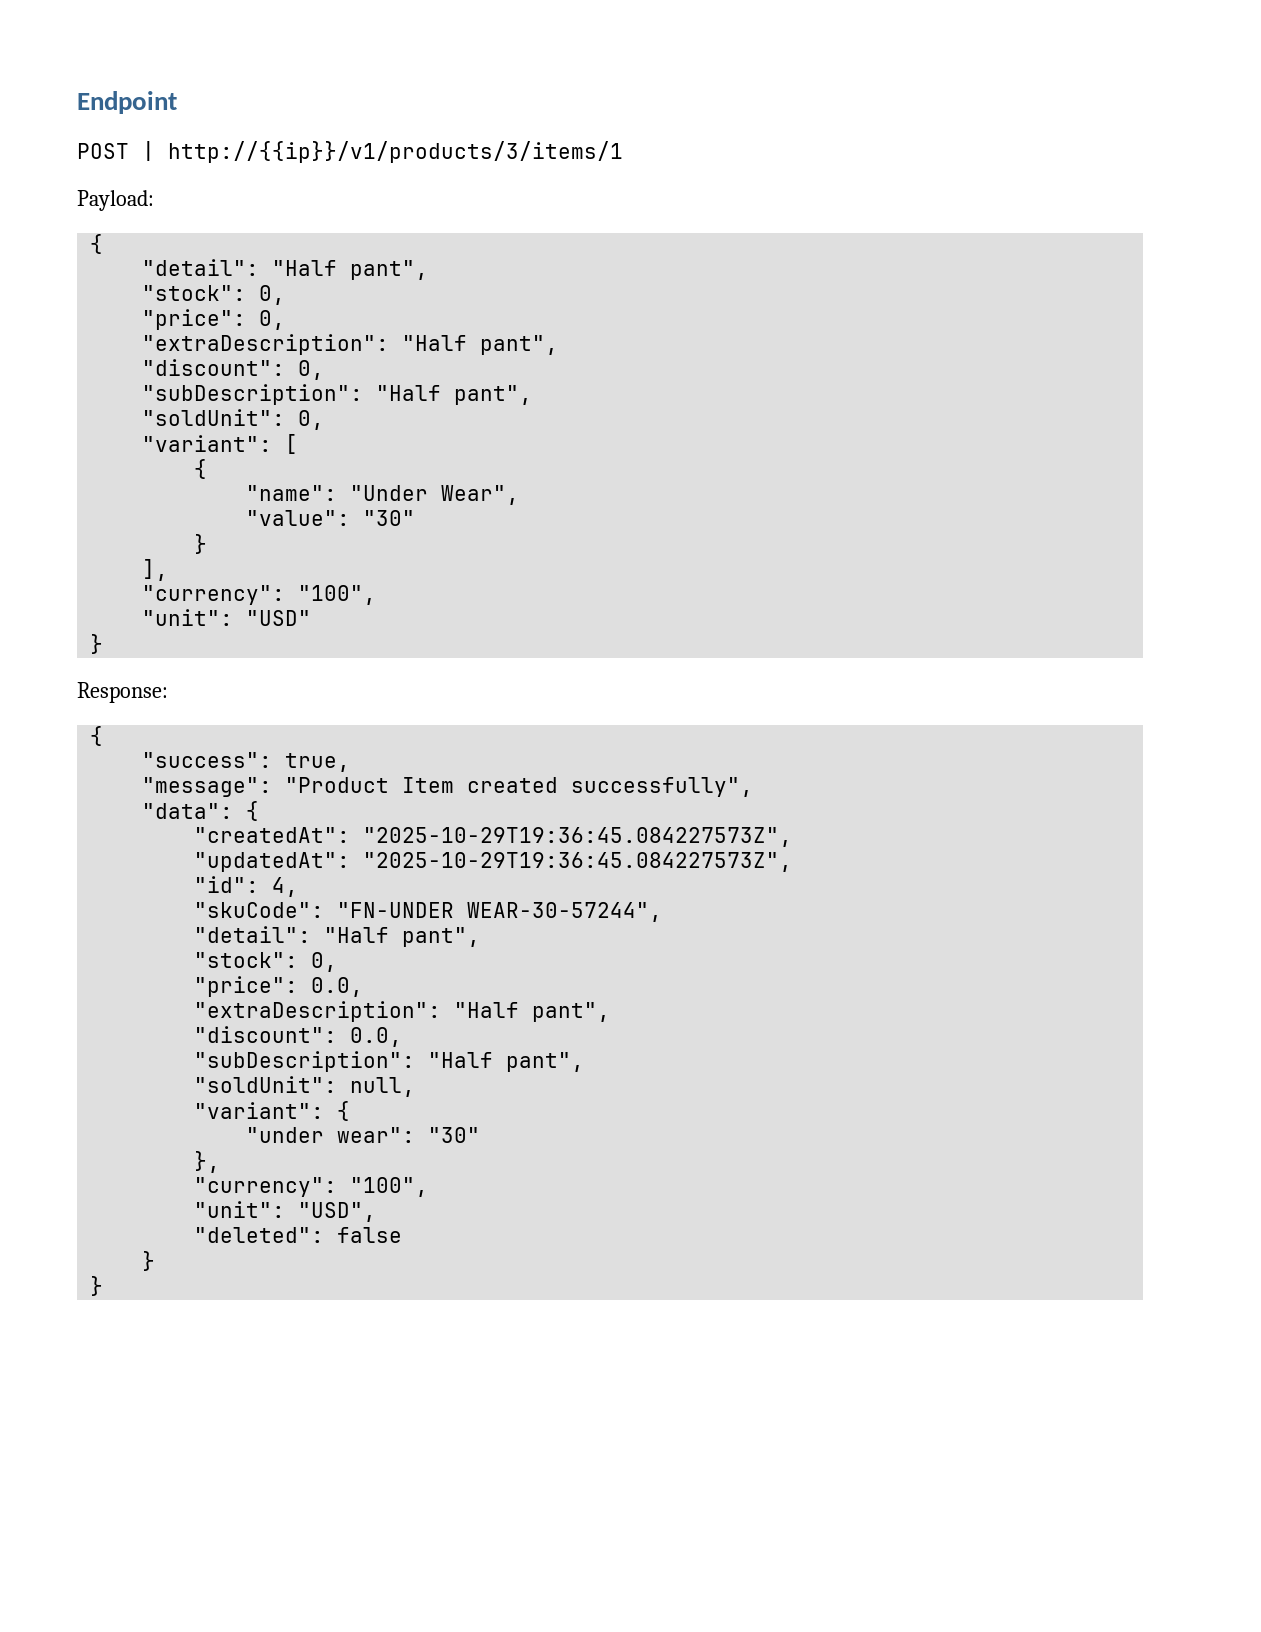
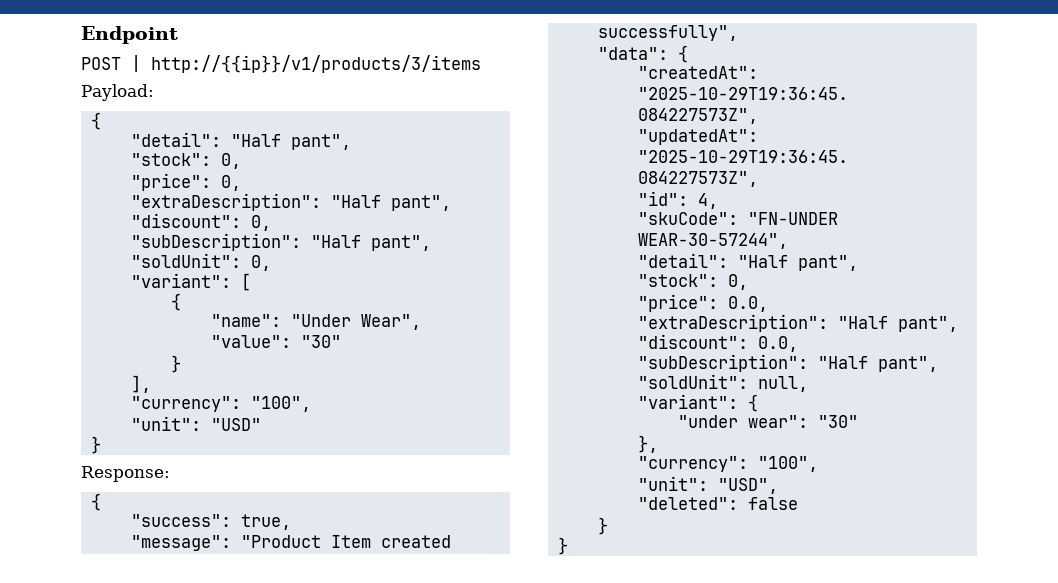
- POST | http://{{ip}}/v1/products/3/items/1
+ POST | http://{{ip}}/v1/products/3/items

